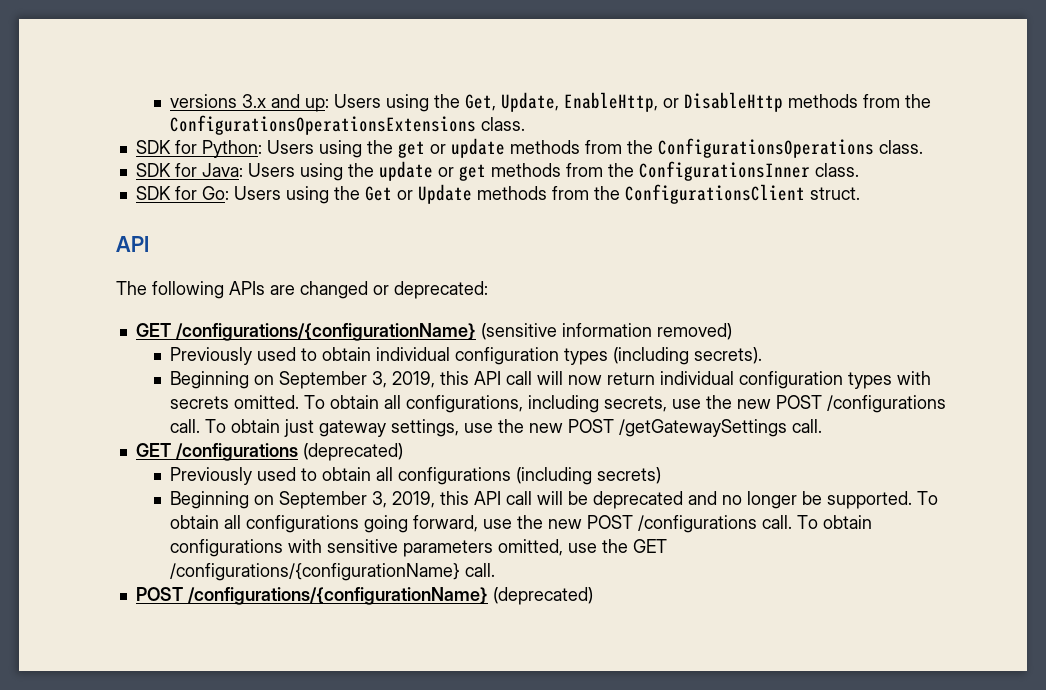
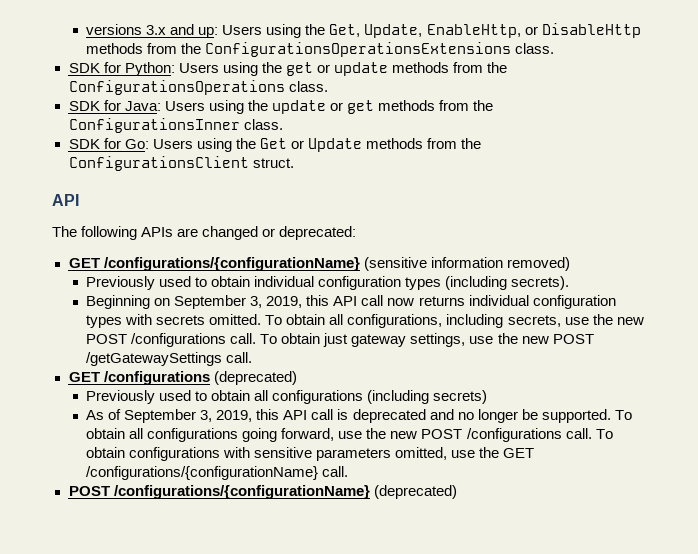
- Beginning on September 3, 2019, this API call will now return individual configuration types with secrets omitted.
+ Beginning on September 3, 2019, this API call now returns individual configuration types with secrets omitted.
- Beginning on September 3, 2019, this API call will be deprecated and no longer be supported.
+ As of September 3, 2019, this API call is deprecated and no longer be supported.

